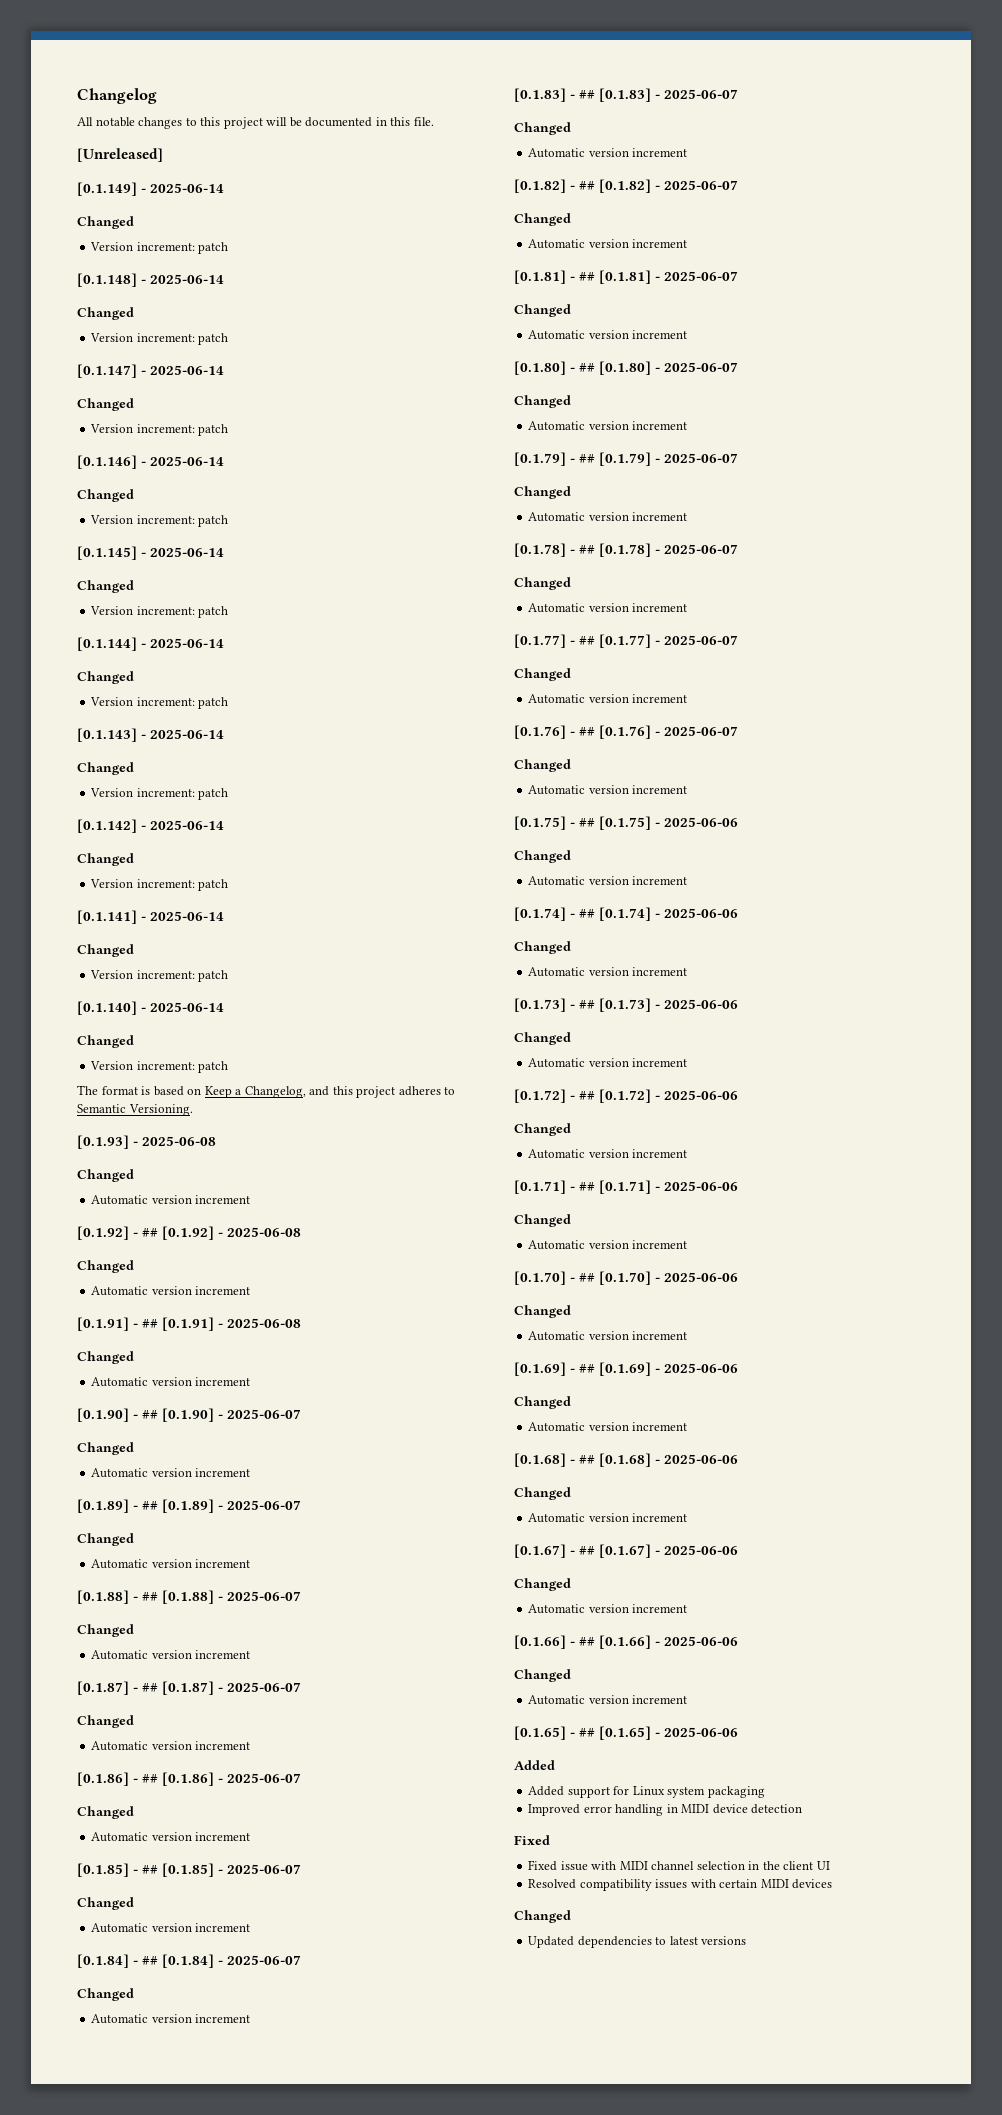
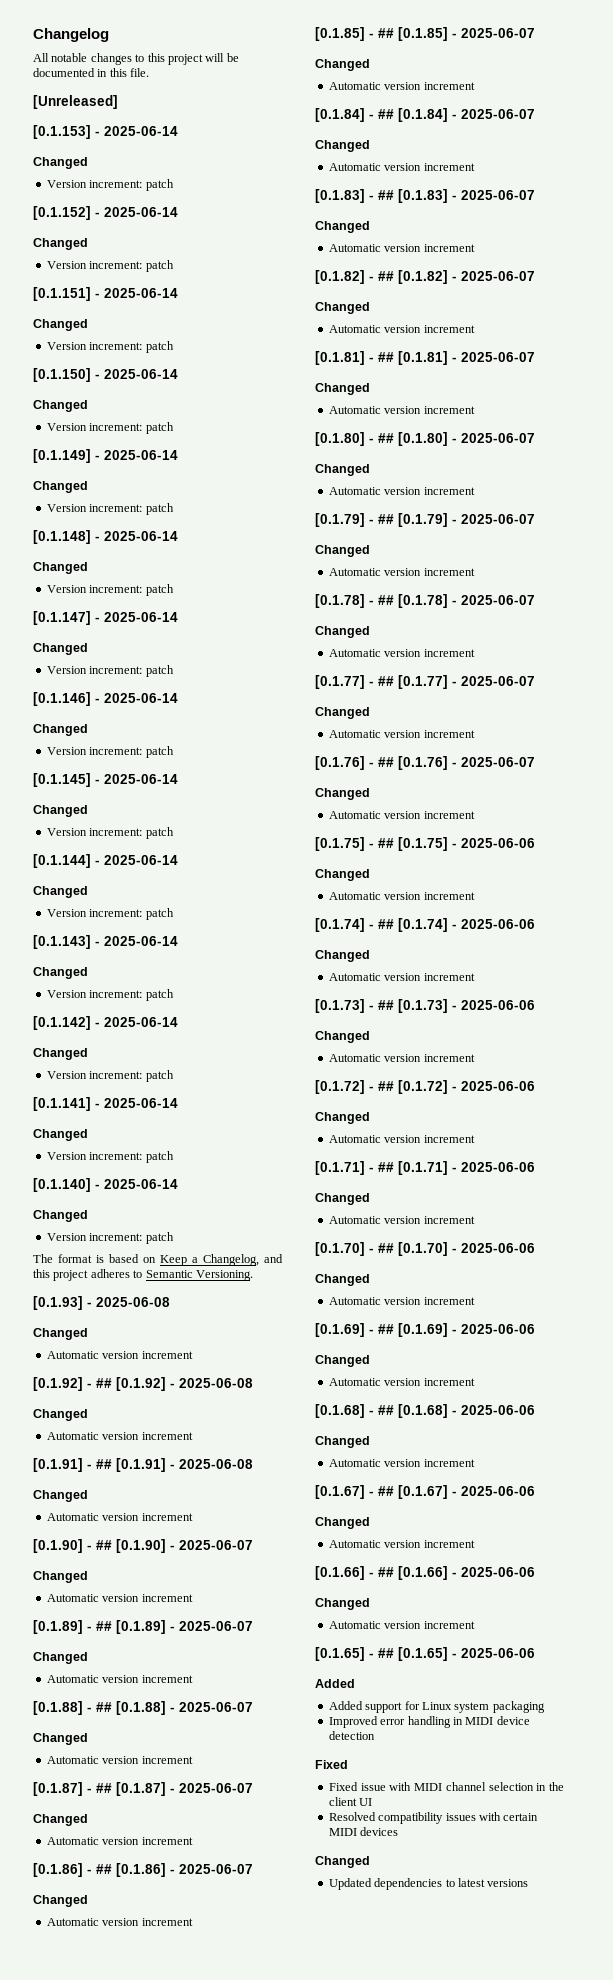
+ [0.1.153] - 2025-06-14
+ Changed
+ Version increment: patch
+ [0.1.152] - 2025-06-14
+ Changed
+ Version increment: patch
+ [0.1.151] - 2025-06-14
+ Changed
+ Version increment: patch
+ [0.1.150] - 2025-06-14
+ Changed
+ Version increment: patch

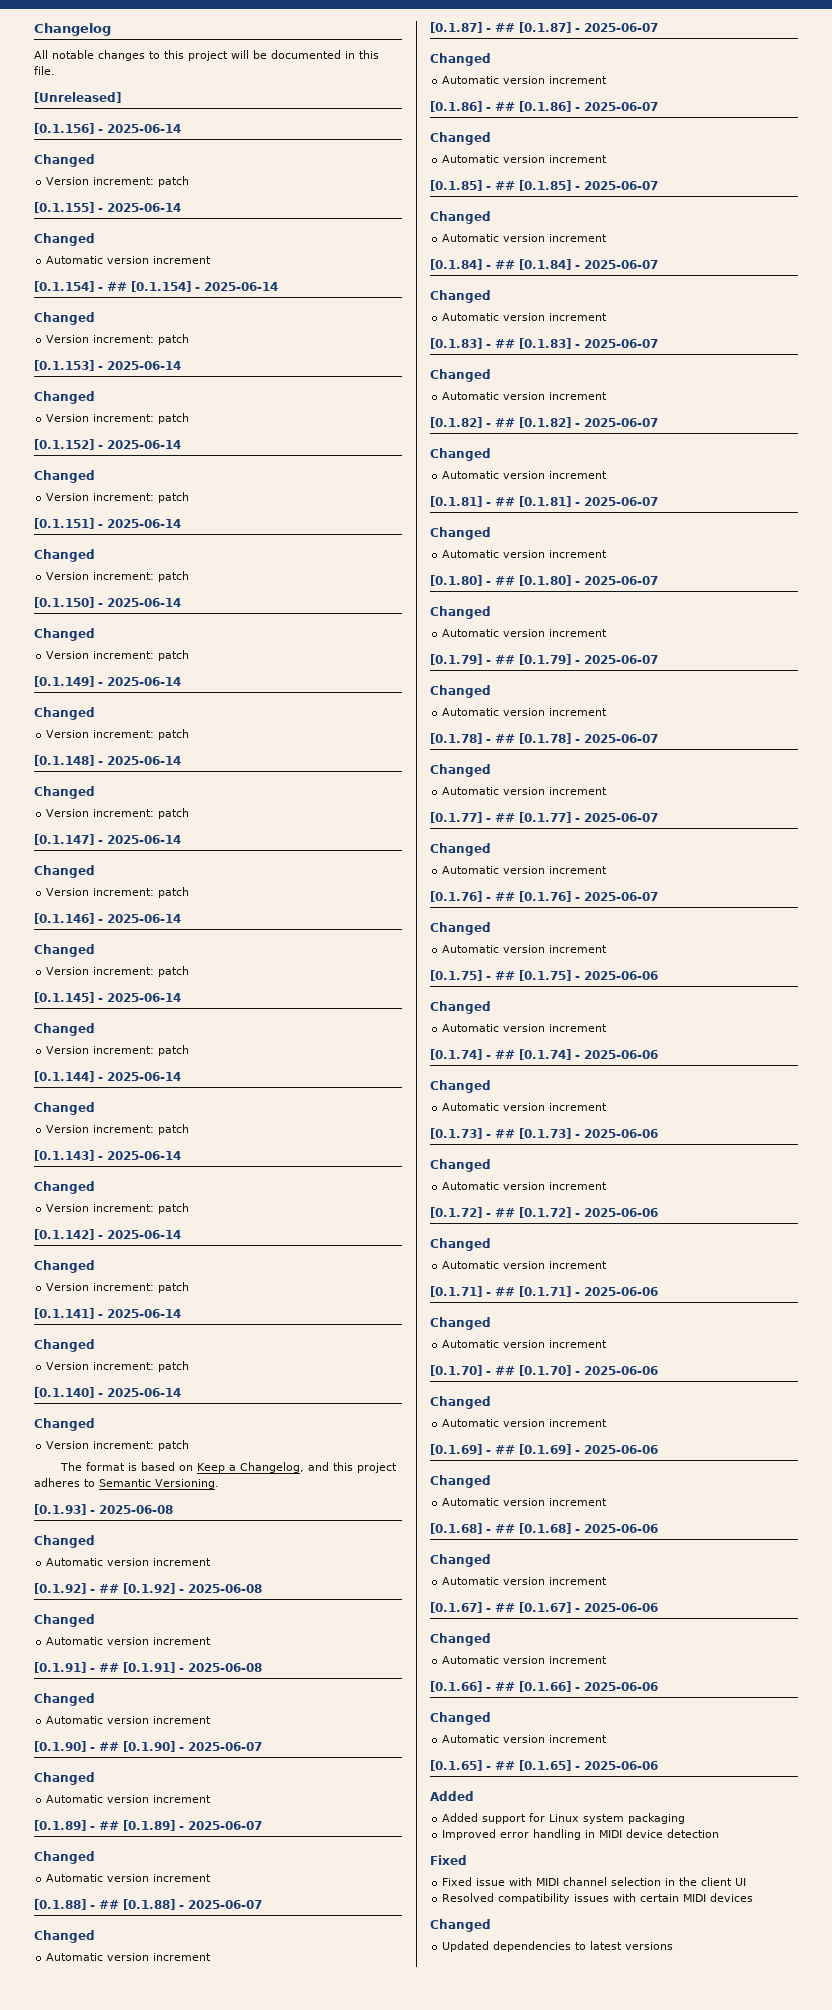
+ [0.1.156] - 2025-06-14
+ Changed
+ Version increment: patch
+ [0.1.155] - 2025-06-14
+ Changed
+ Automatic version increment
+ [0.1.154] - ## [0.1.154] - 2025-06-14
+ Changed
+ Version increment: patch

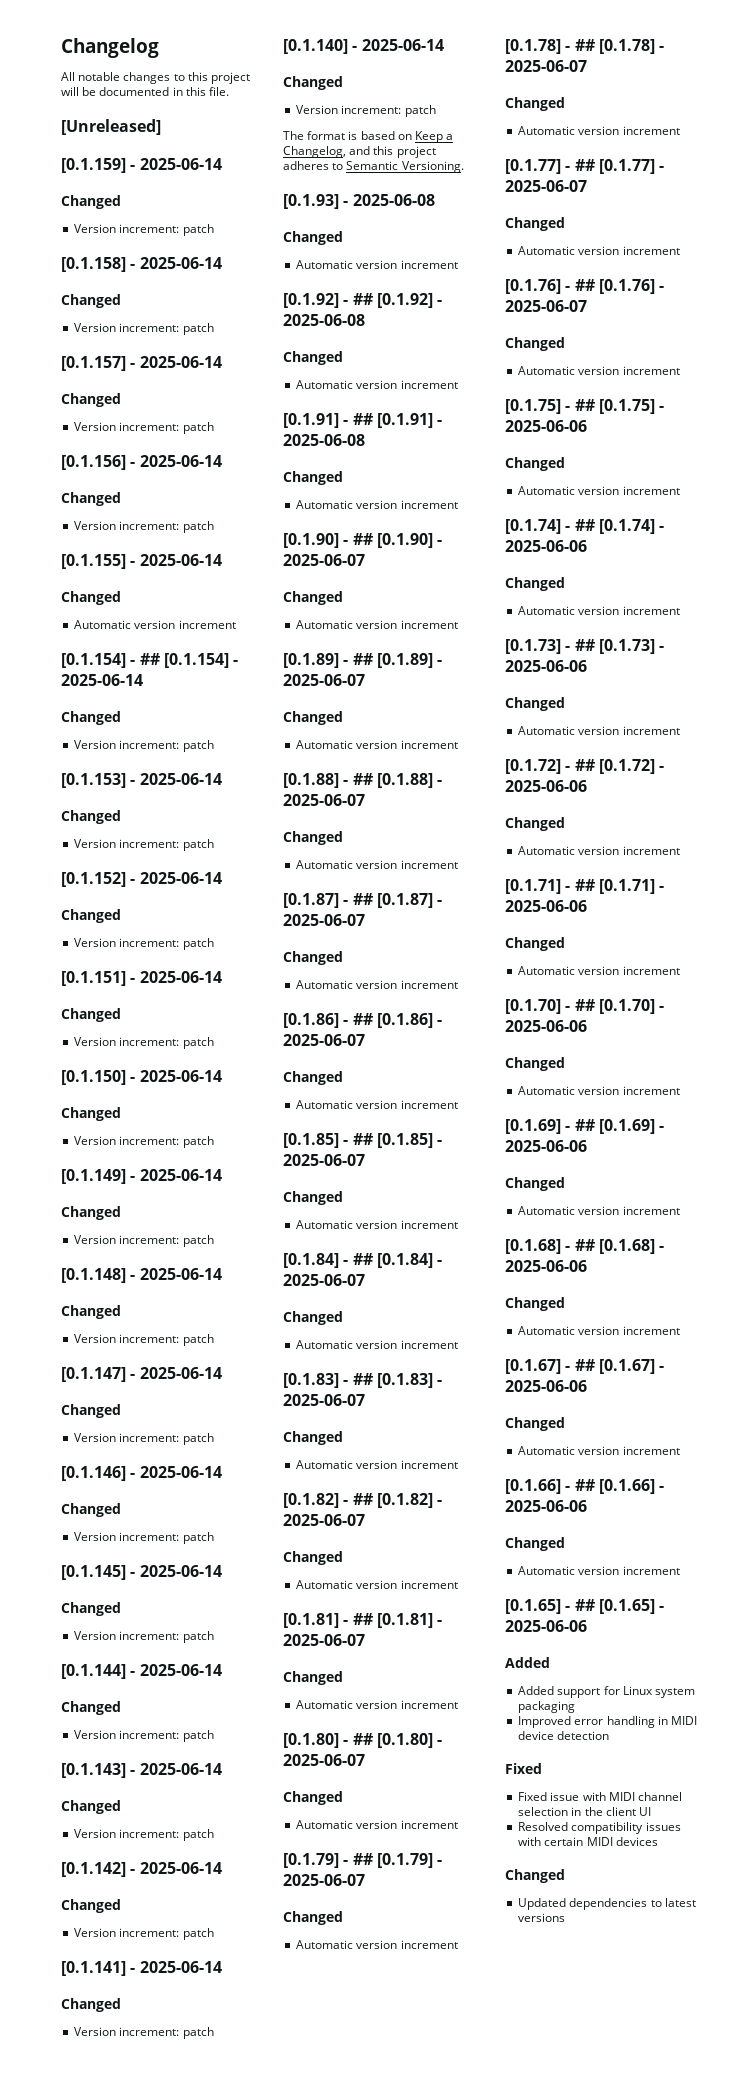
+ [0.1.159] - 2025-06-14
+ Changed
+ Version increment: patch
+ [0.1.158] - 2025-06-14
+ Changed
+ Version increment: patch
+ [0.1.157] - 2025-06-14
+ Changed
+ Version increment: patch

